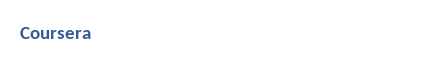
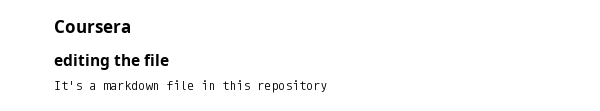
+ editing the file
+ It's a markdown file in this repository

